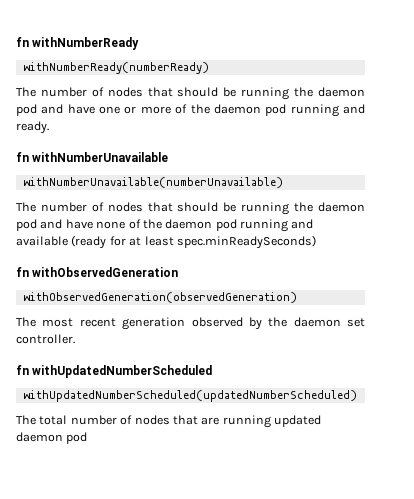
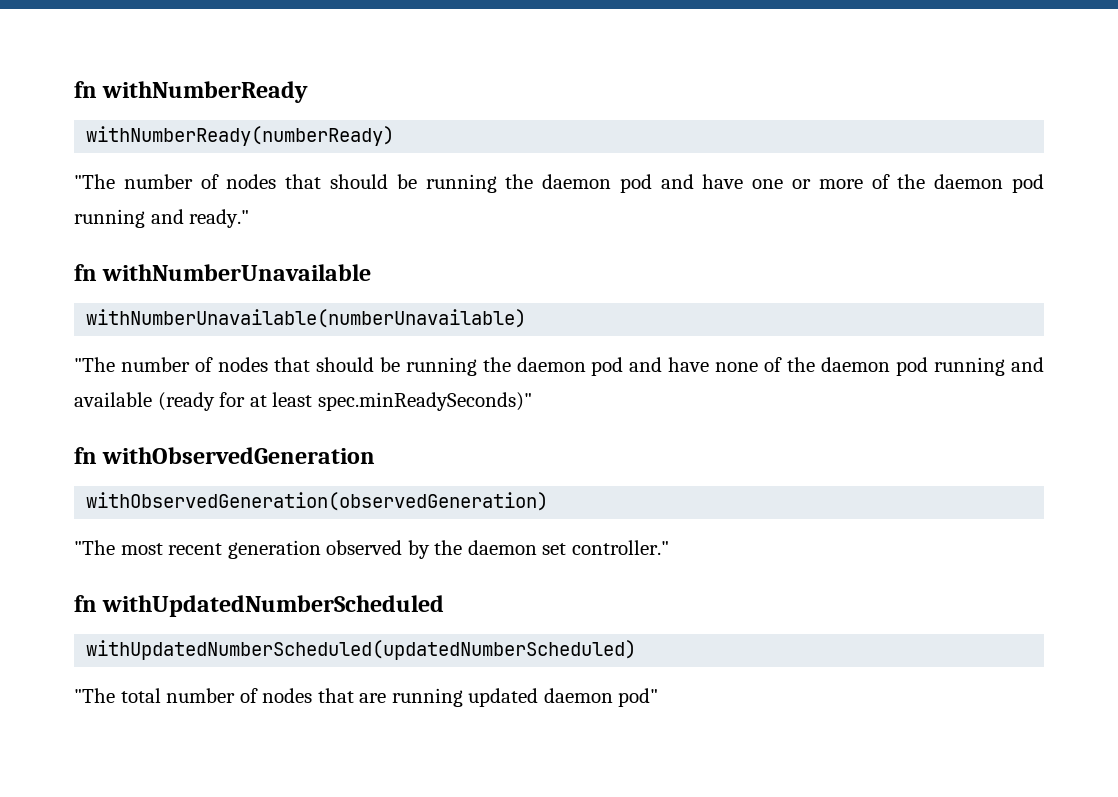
- The number of nodes that should be running the daemon pod and have one or more of the daemon pod running and ready.
+ "The number of nodes that should be running the daemon pod and have one or more of the daemon pod running and ready."
- The number of nodes that should be running the daemon pod and have none of the daemon pod running and available (ready for at least spec.minReadySeconds)
+ "The number of nodes that should be running the daemon pod and have none of the daemon pod running and available (ready for at least spec.minReadySeconds)"
- The most recent generation observed by the daemon set controller.
+ "The most recent generation observed by the daemon set controller."
- The total number of nodes that are running updated daemon pod
+ "The total number of nodes that are running updated daemon pod"

